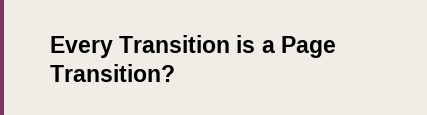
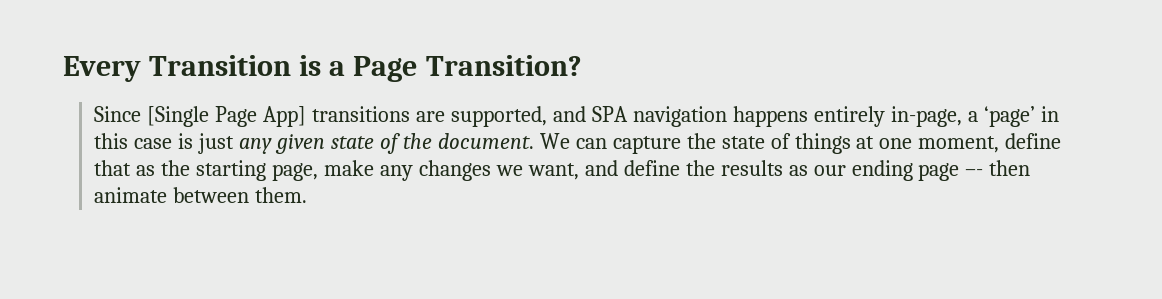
+ Since [Single Page App] transitions are supported, and SPA navigation happens entirely in-page, a ‘page’ in this case is just any given state of the document. We can capture the state of things at one moment, define that as the starting page, make any changes we want, and define the results as our ending page –- then animate between them.

